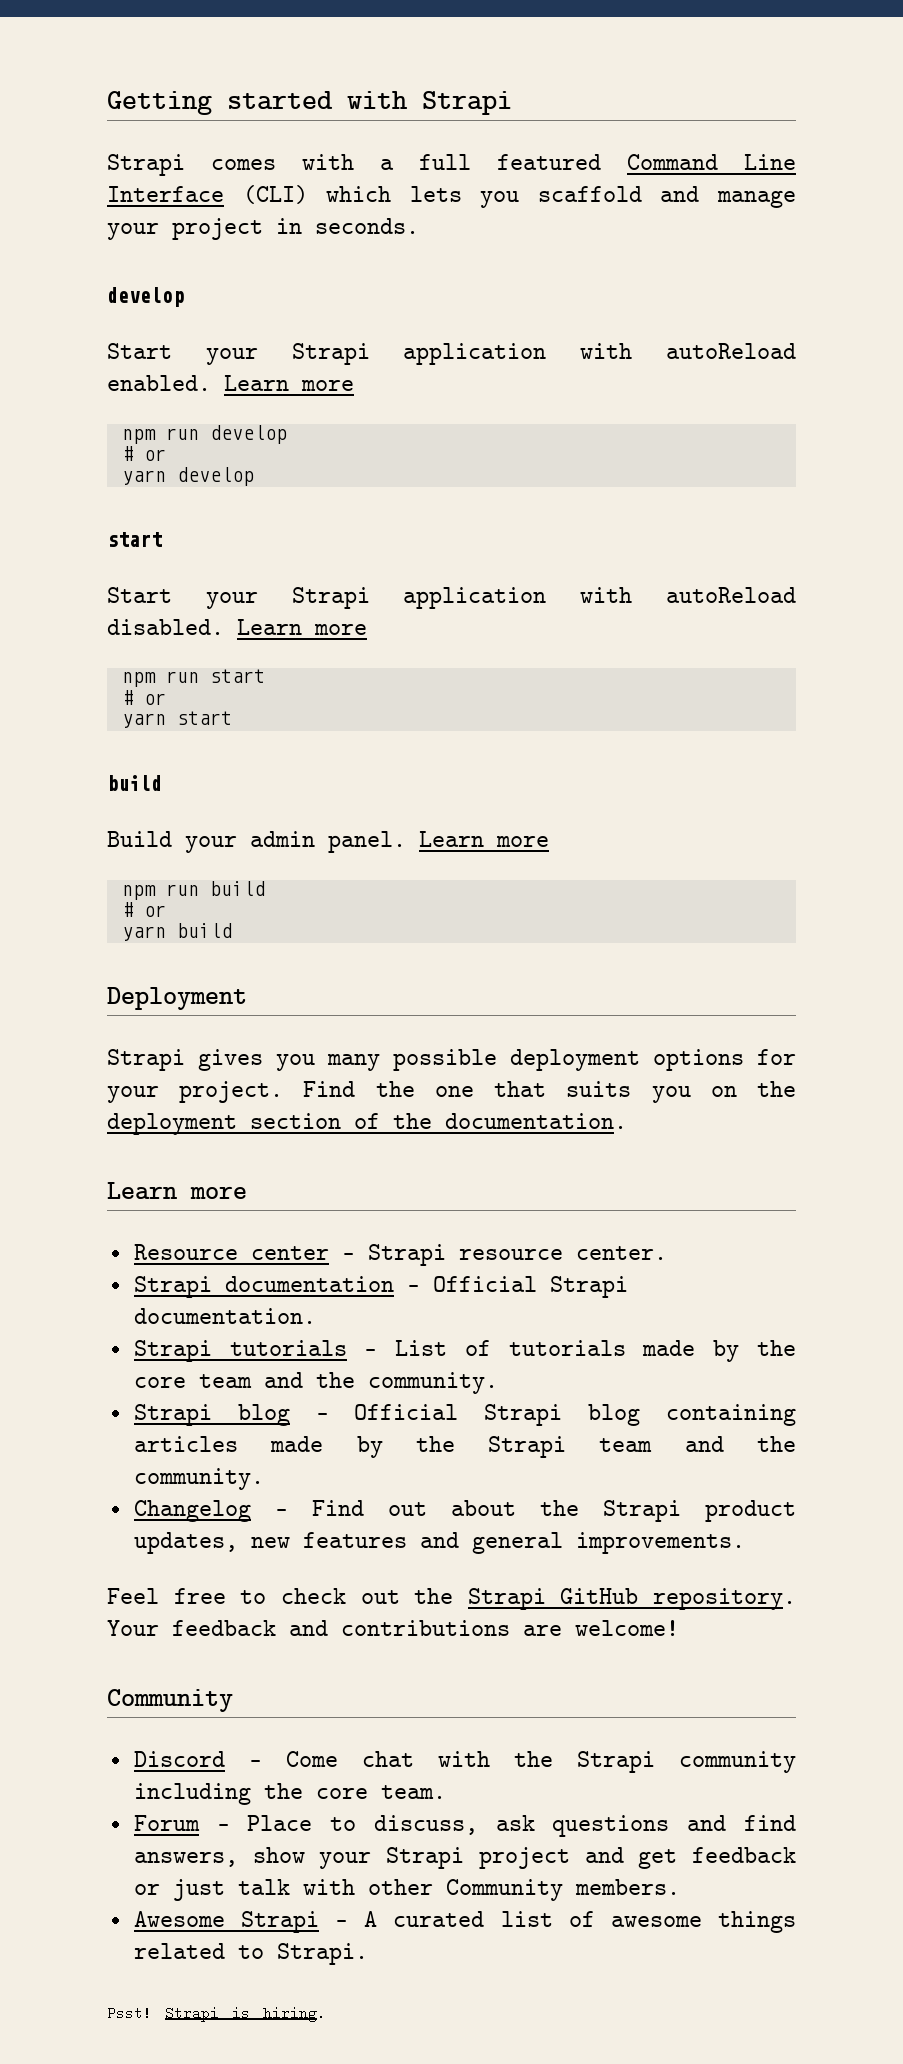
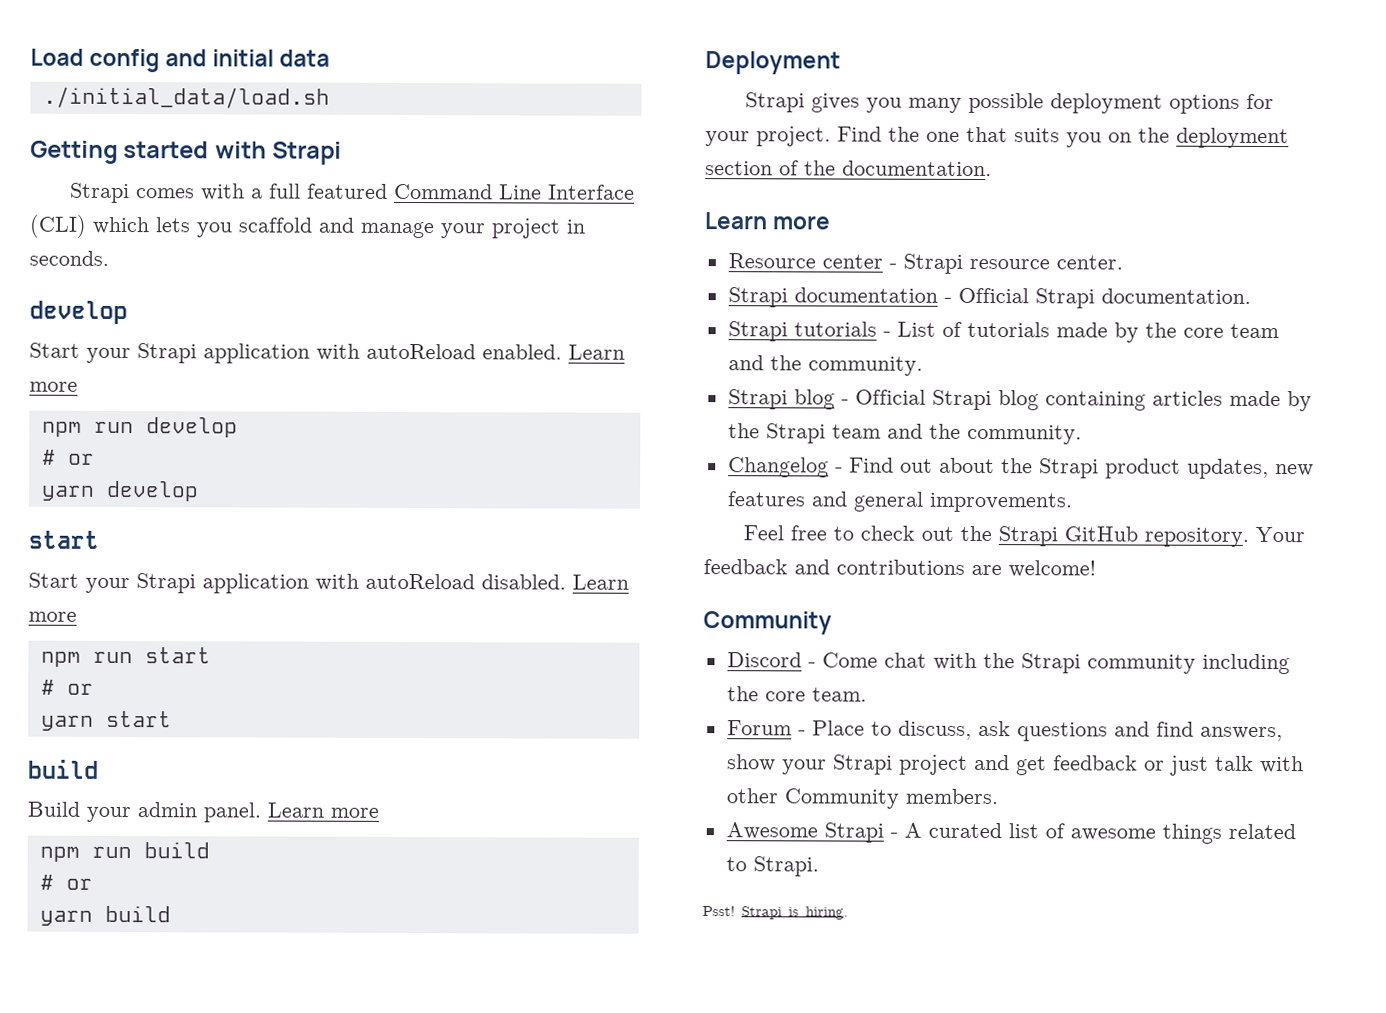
+ Load config and initial data
+ ./initial_data/load.sh

